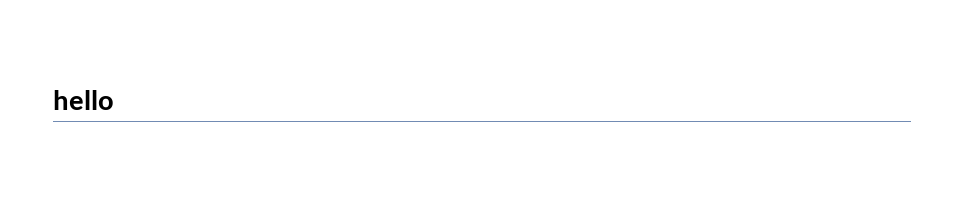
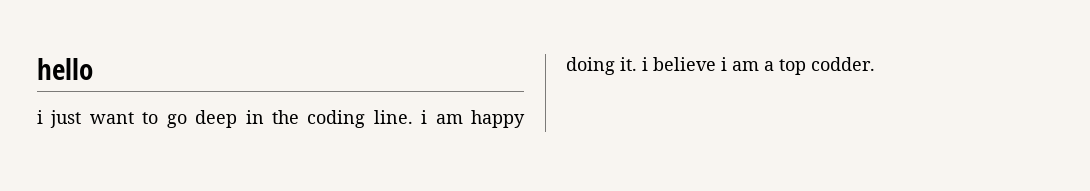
+ i just want to go deep in the coding line. i am happy doing it. i believe i am a top codder.

